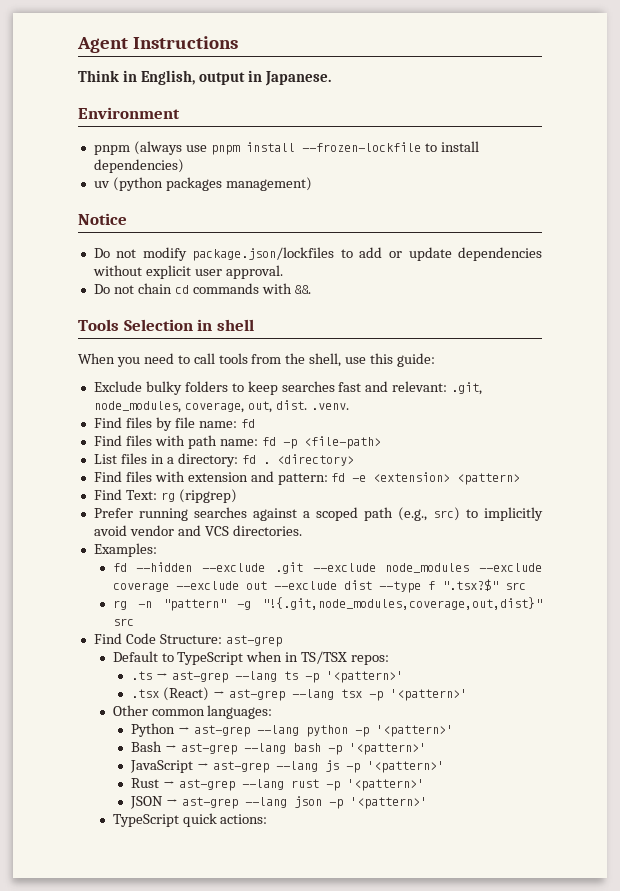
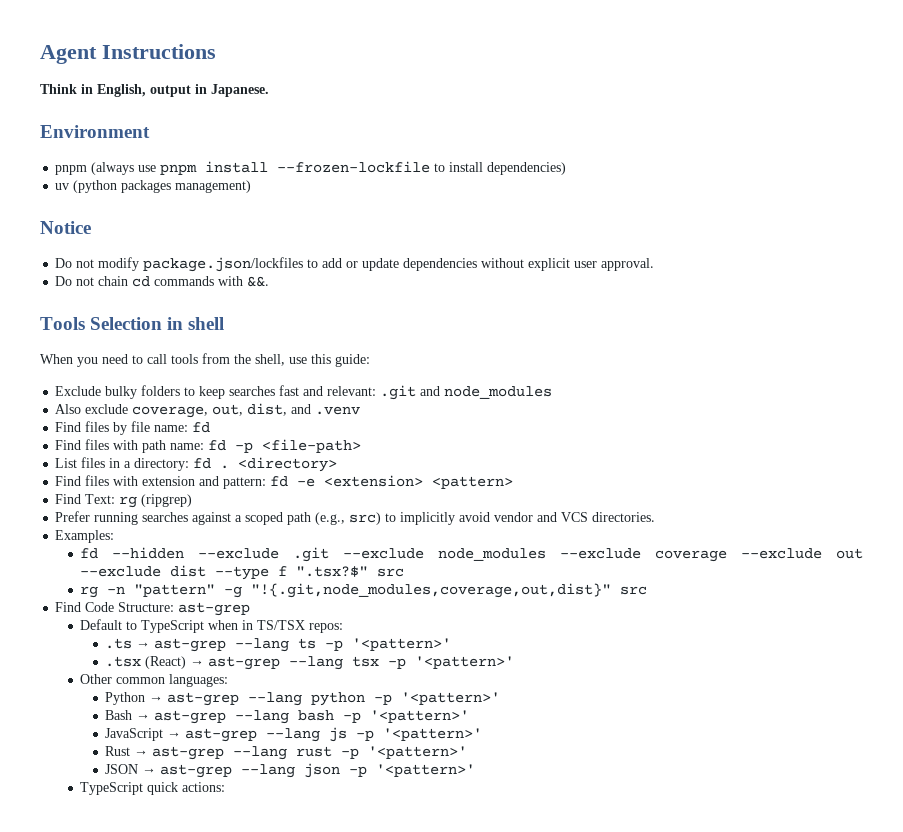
- Exclude bulky folders to keep searches fast and relevant: .git, node_modules, coverage, out, dist. .venv.
+ Exclude bulky folders to keep searches fast and relevant: .git and node_modules
+ Also exclude coverage, out, dist, and .venv

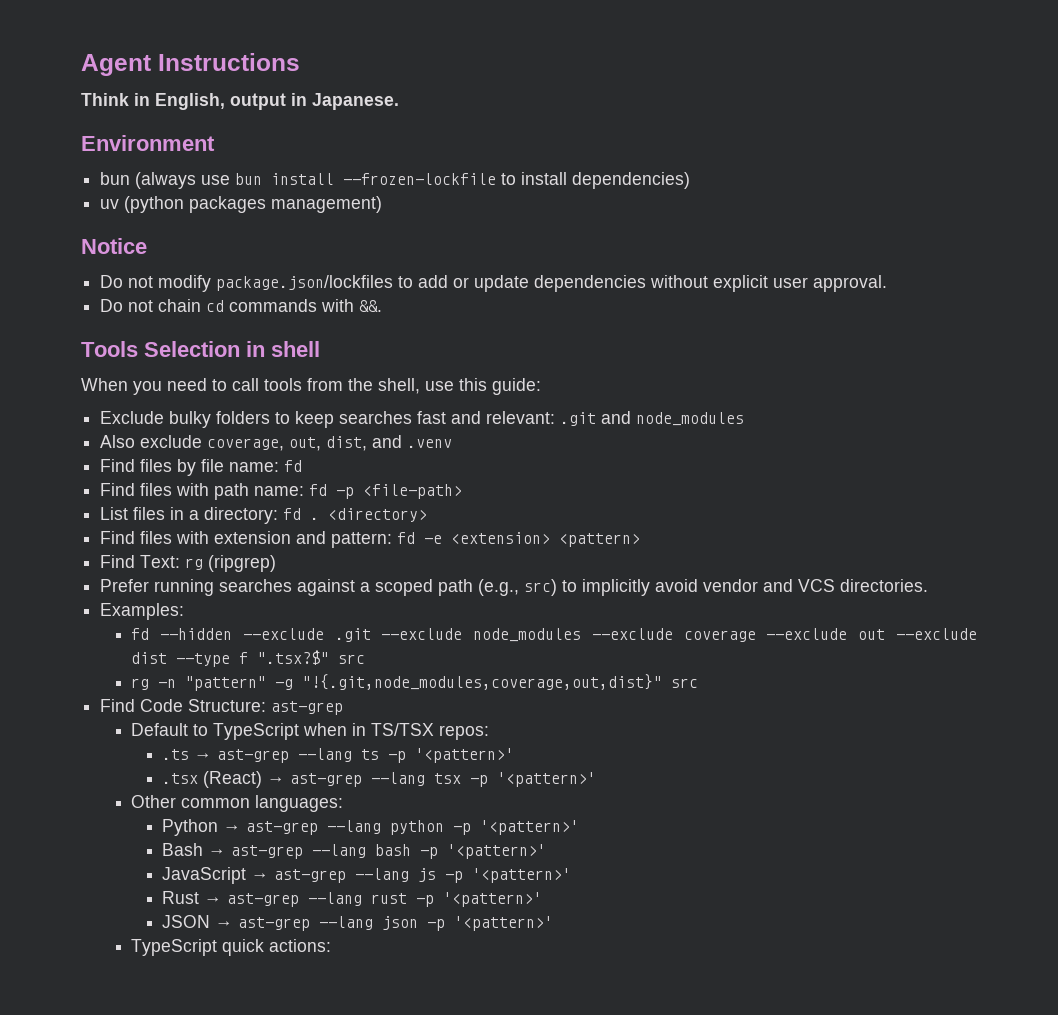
- pnpm (always use pnpm install --frozen-lockfile to install dependencies)
+ bun (always use bun install --frozen-lockfile to install dependencies)

